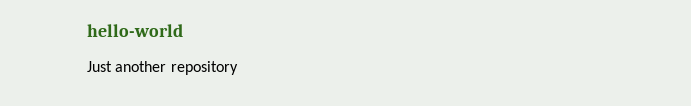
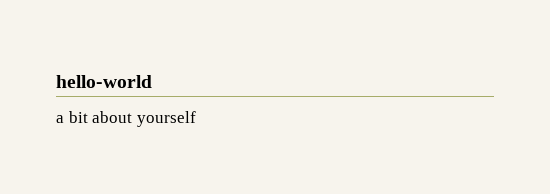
- Just another repository
+ a bit about yourself

